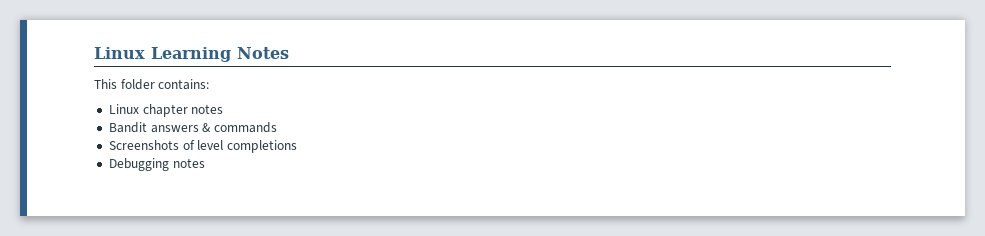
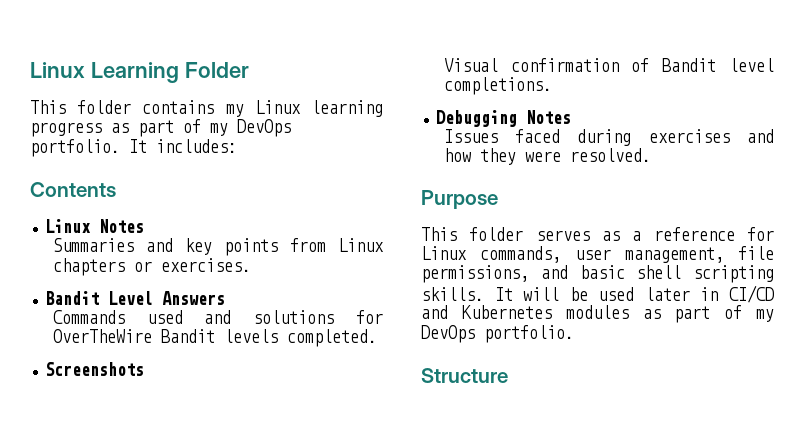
- Linux Learning Notes
- This folder contains:
- Linux chapter notes
- Bandit answers & commands
- Screenshots of level completions
- Debugging notes
+ Linux Learning Folder
+ This folder contains my Linux learning progress as part of my DevOps portfolio. It includes:
+ Contents
+ Linux Notes
+ Summaries and key points from Linux chapters or exercises.
+ Bandit Level Answers
+ Commands used and solutions for OverTheWire Bandit levels completed.
+ Screenshots
+ Visual confirmation of Bandit level completions.
+ Debugging Notes
+ Issues faced during exercises and how they were resolved.
+ Purpose
+ This folder serves as a reference for Linux commands, user management, file permissions, and basic shell scripting skills. It will be used later in CI/CD and Kubernetes modules as part of my DevOps portfolio.
+ Structure

